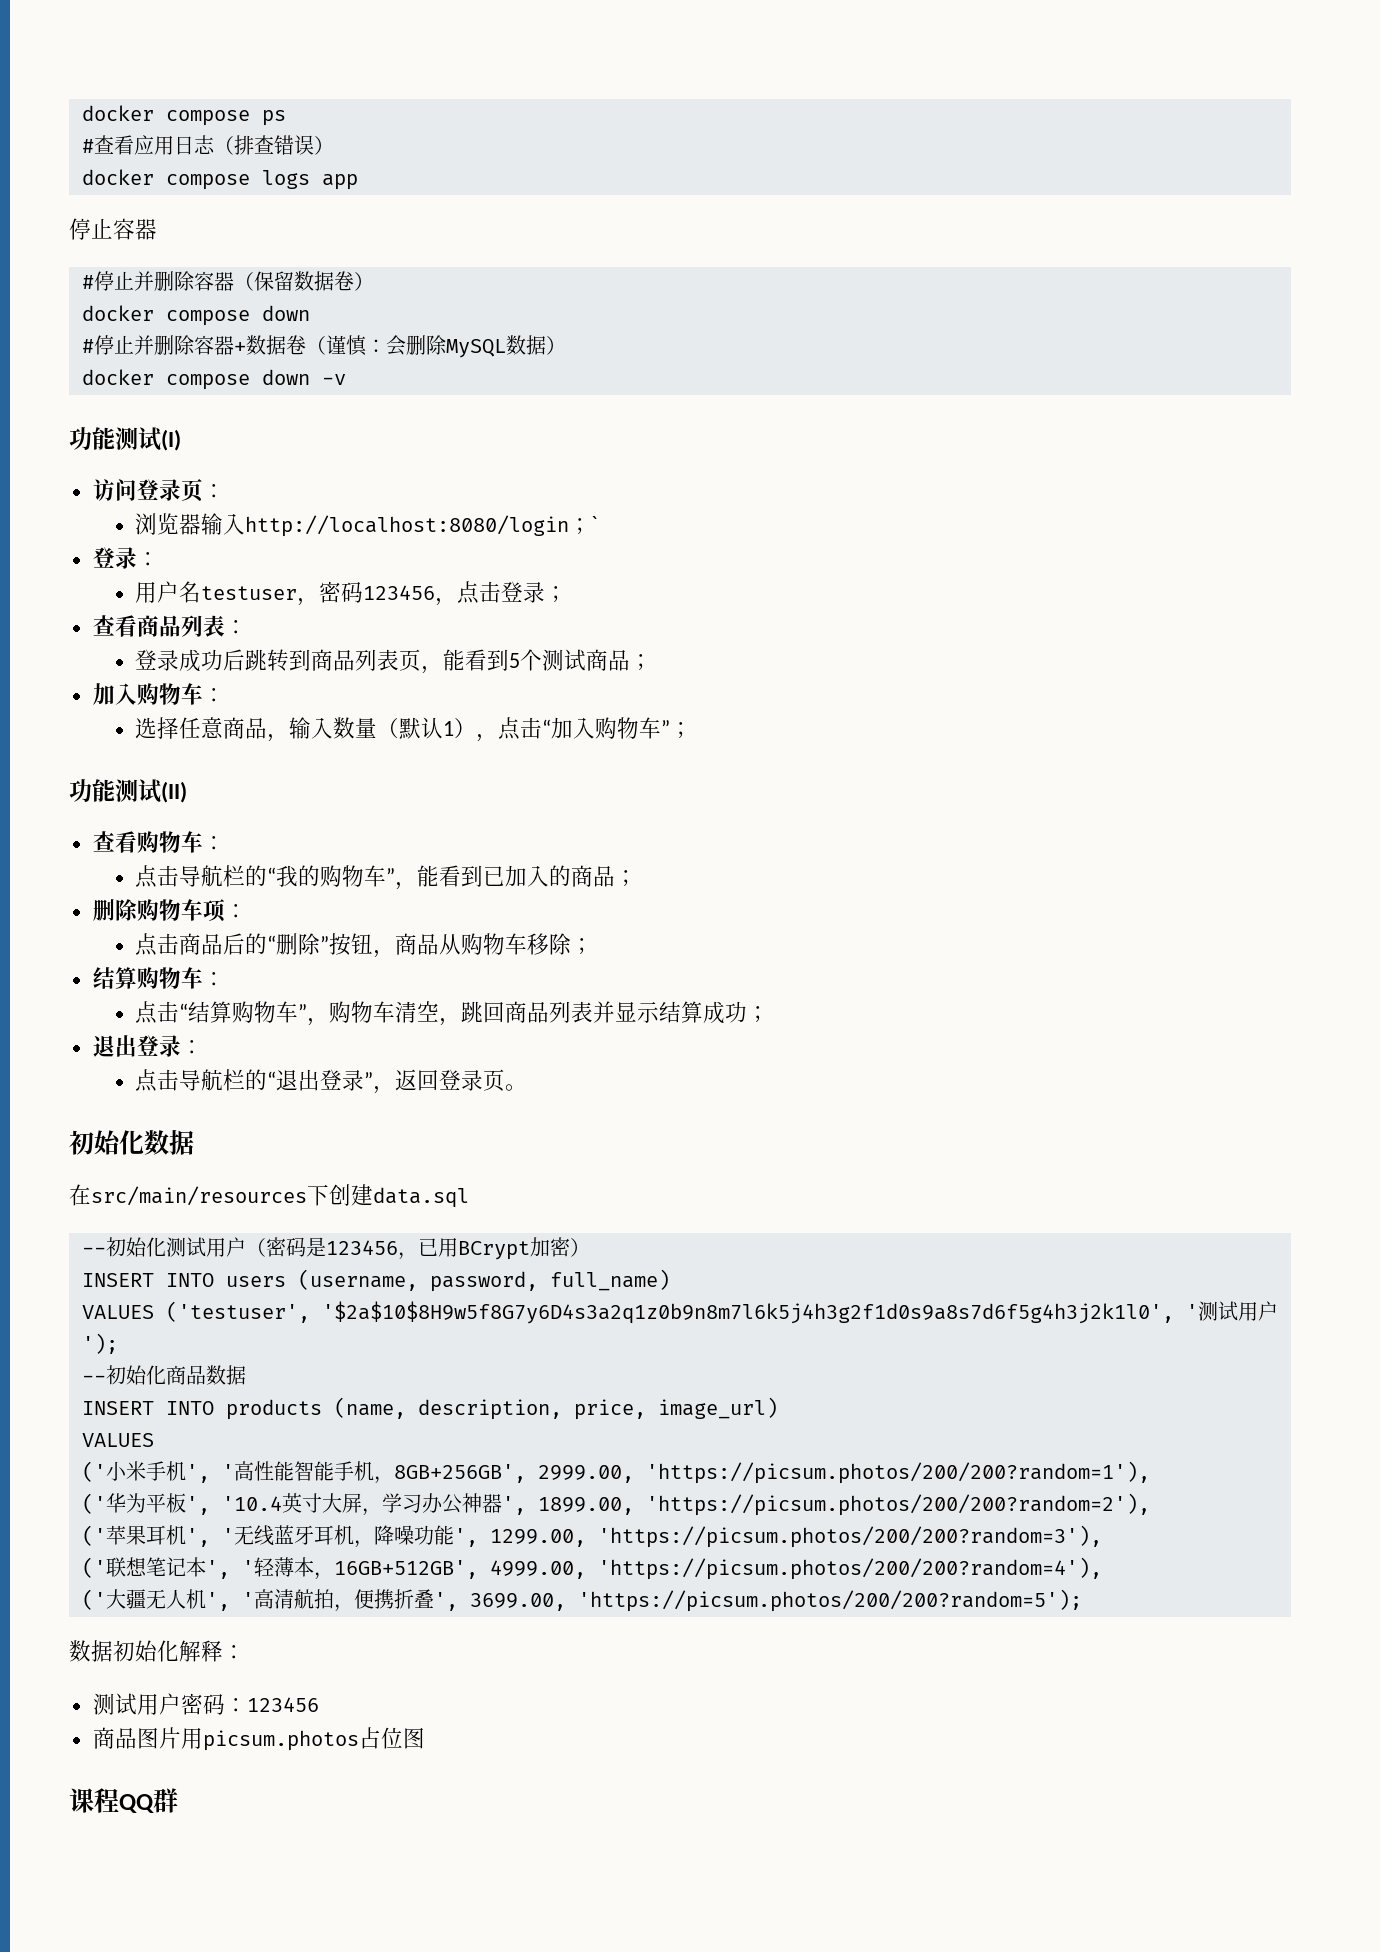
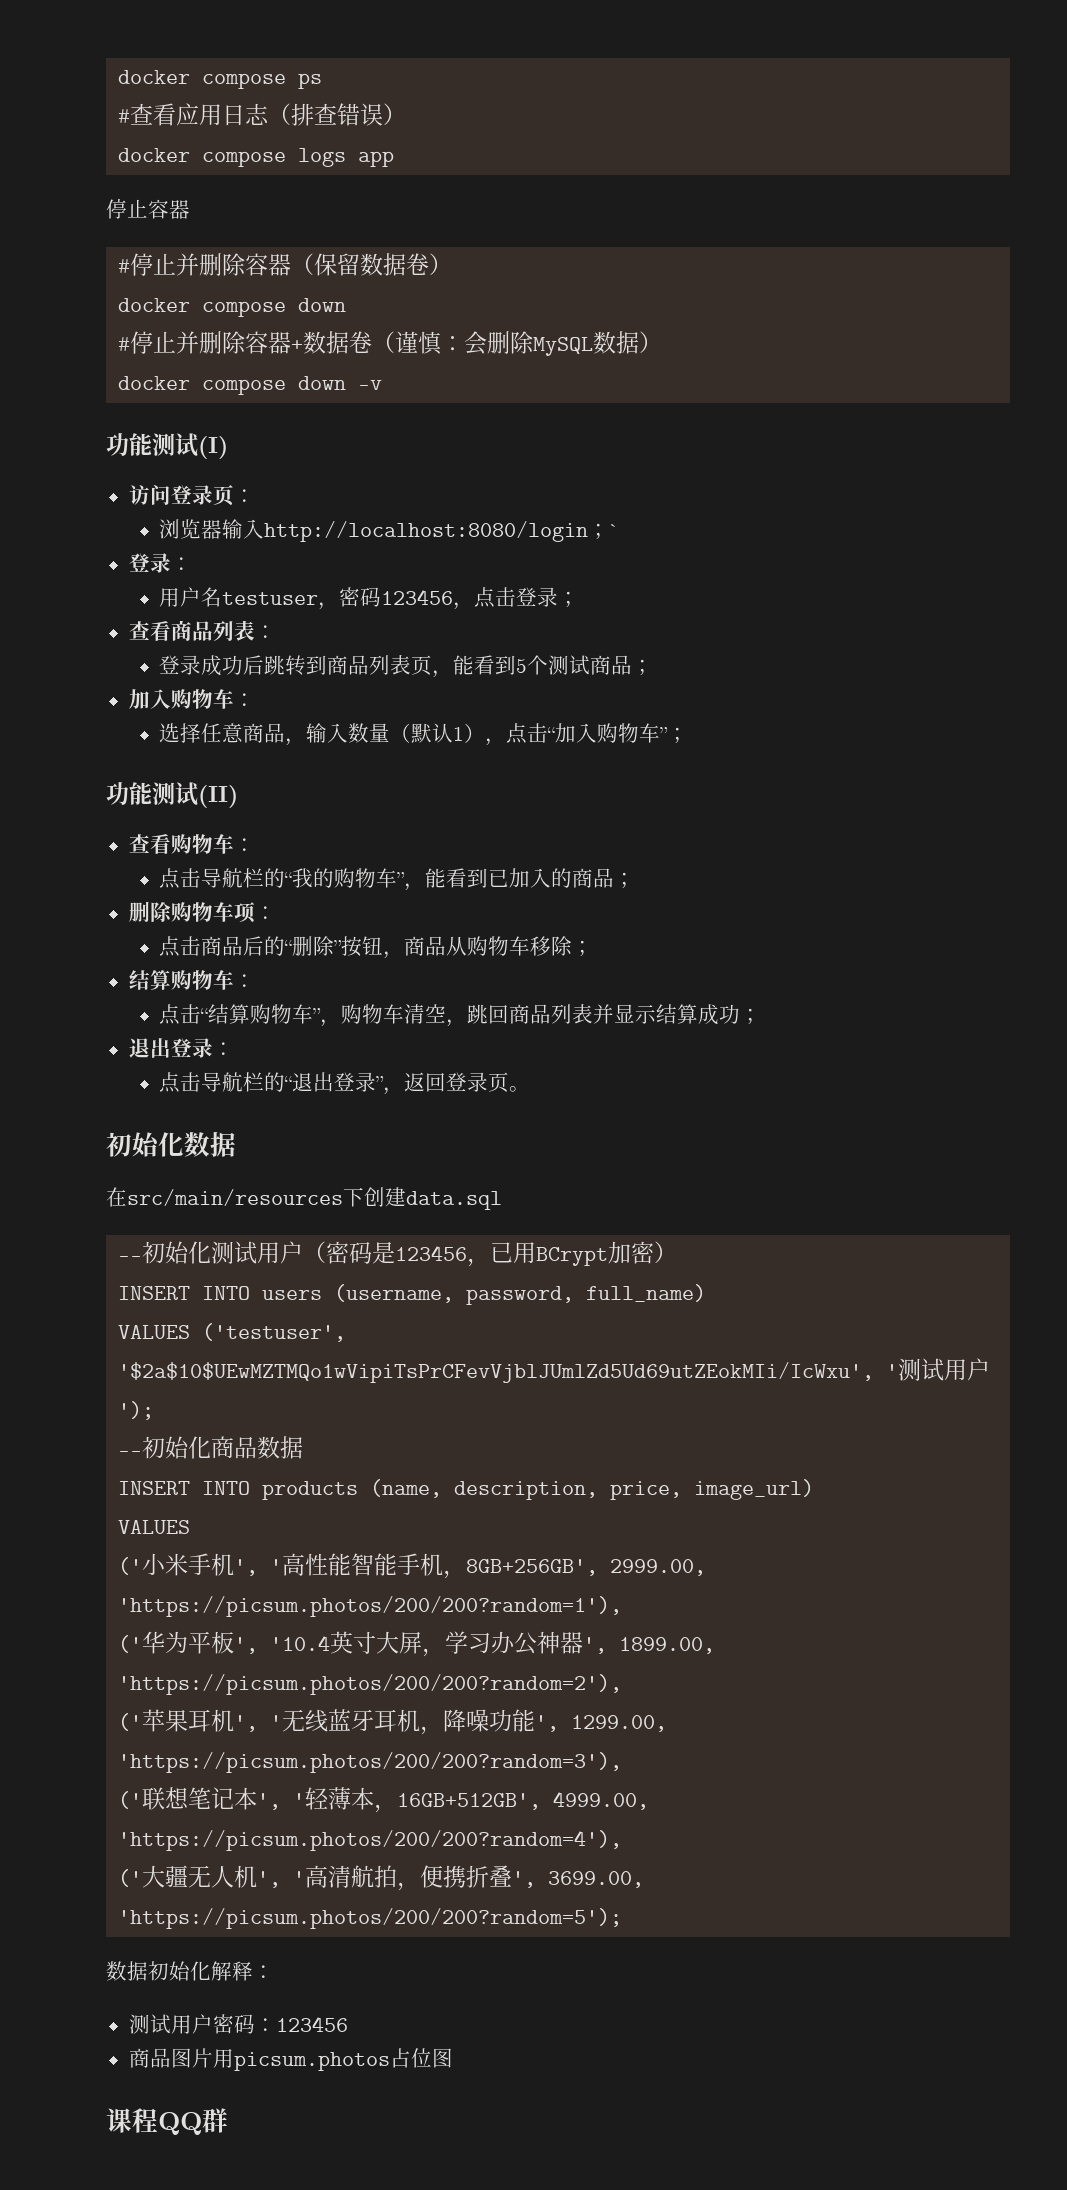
- VALUES ('testuser', '$2a$10$8H9w5f8G7y6D4s3a2q1z0b9n8m7l6k5j4h3g2f1d0s9a8s7d6f5g4h3j2k1l0', '测试用户');
+ VALUES ('testuser', '$2a$10$UEwMZTMQo1wVipiTsPrCFevVjblJUmlZd5Ud69utZEokMIi/IcWxu', '测试用户');

